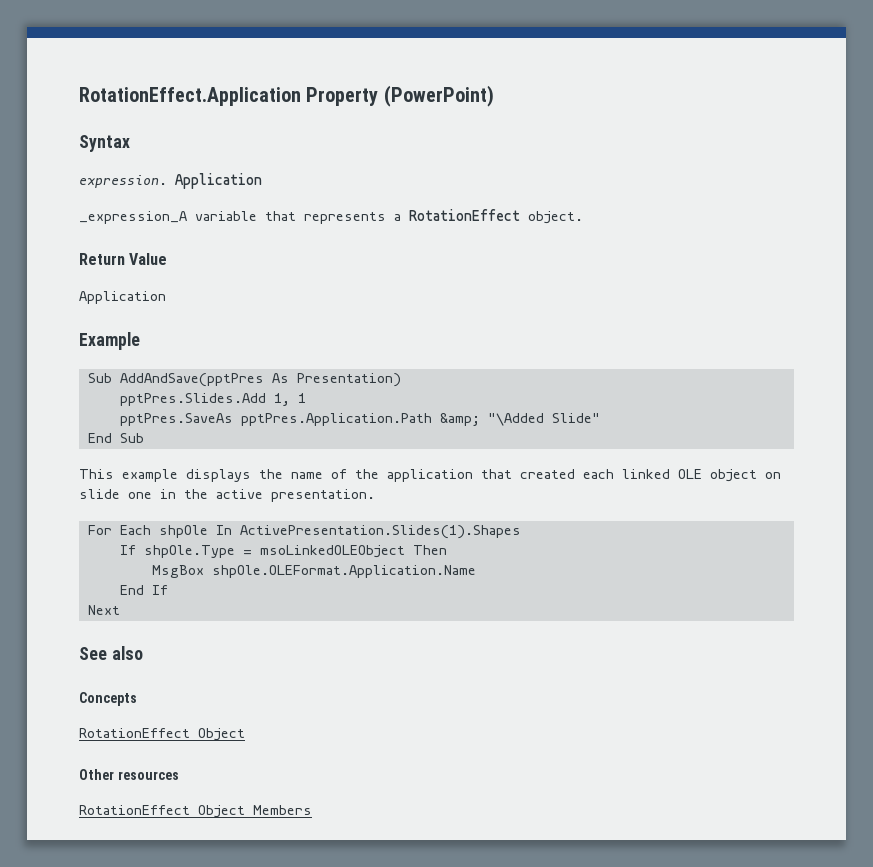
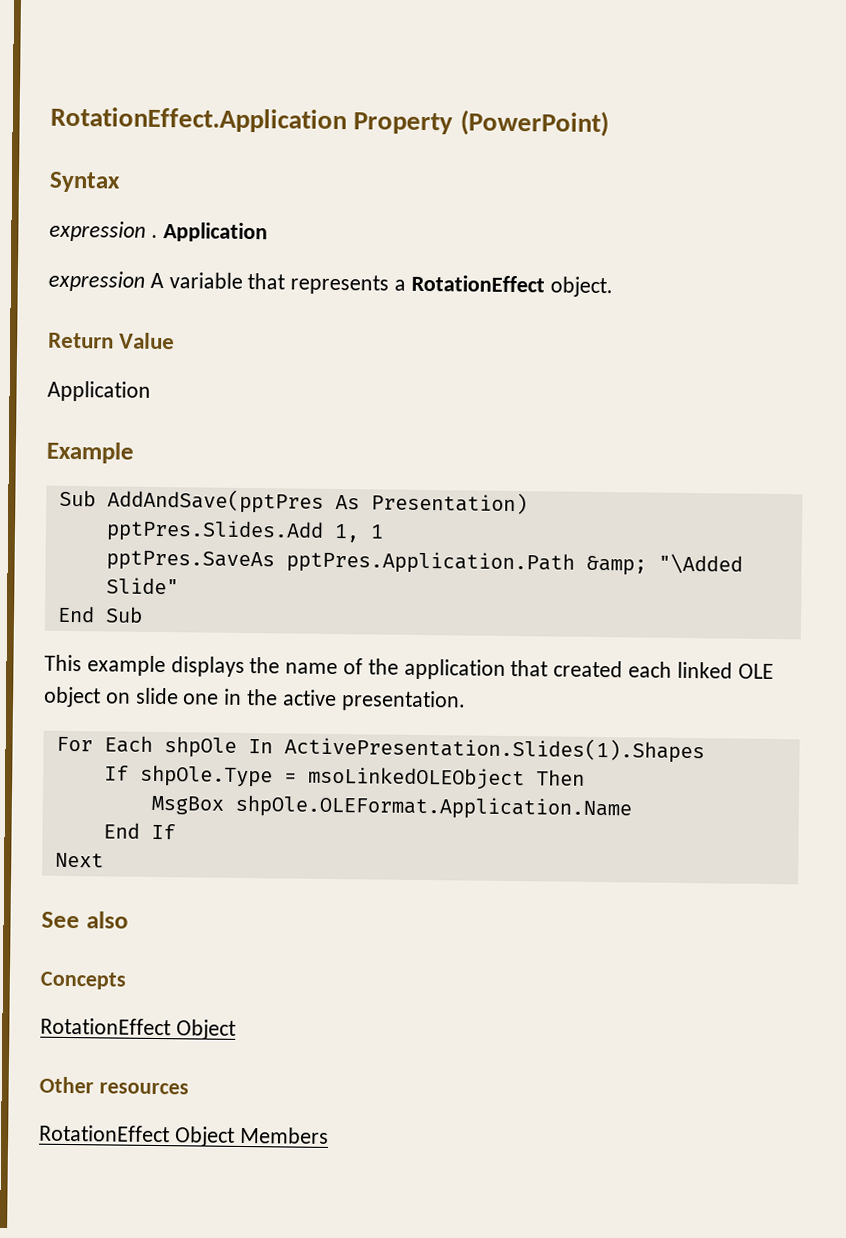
- expression. Application
- _expression_A variable that represents a RotationEffect object.
+ expression . Application
+ expression A variable that represents a RotationEffect object.

